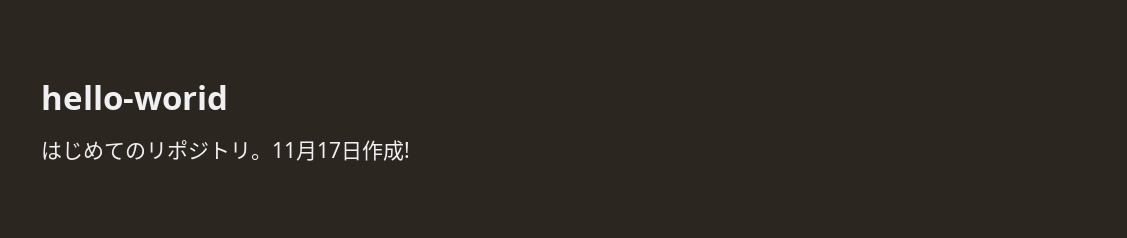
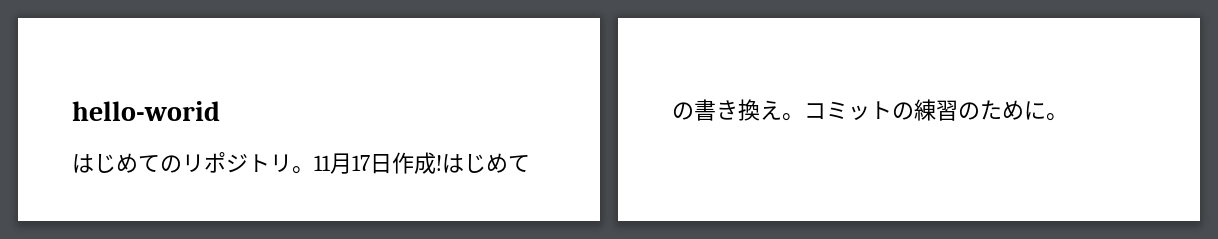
+ はじめての書き換え。コミットの練習のために。

